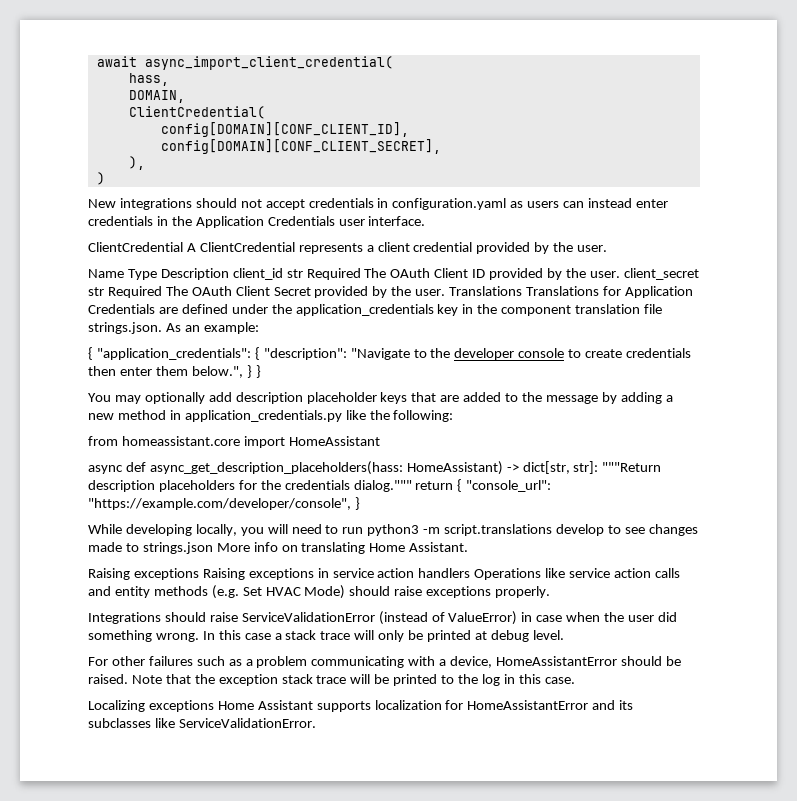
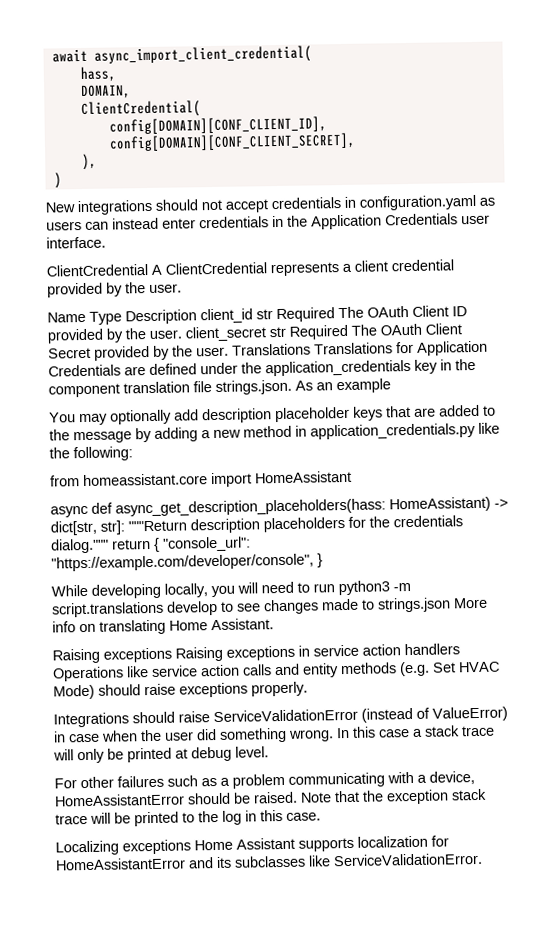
- Translations Translations for Application Credentials are defined under the application_credentials key in the component translation file strings.json. As an example:
- { "application_credentials": { "description": "Navigate to the developer console to create credentials then enter them below.", } }
+ Translations Translations for Application Credentials are defined under the application_credentials key in the component translation file strings.json. As an example

